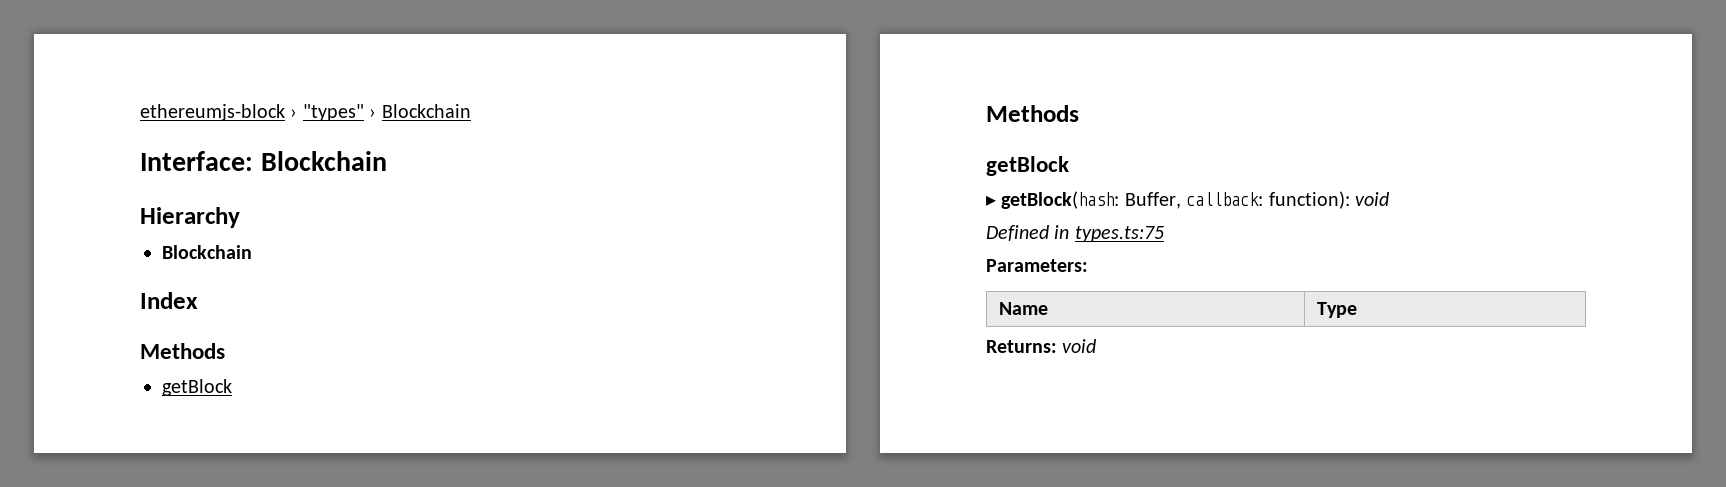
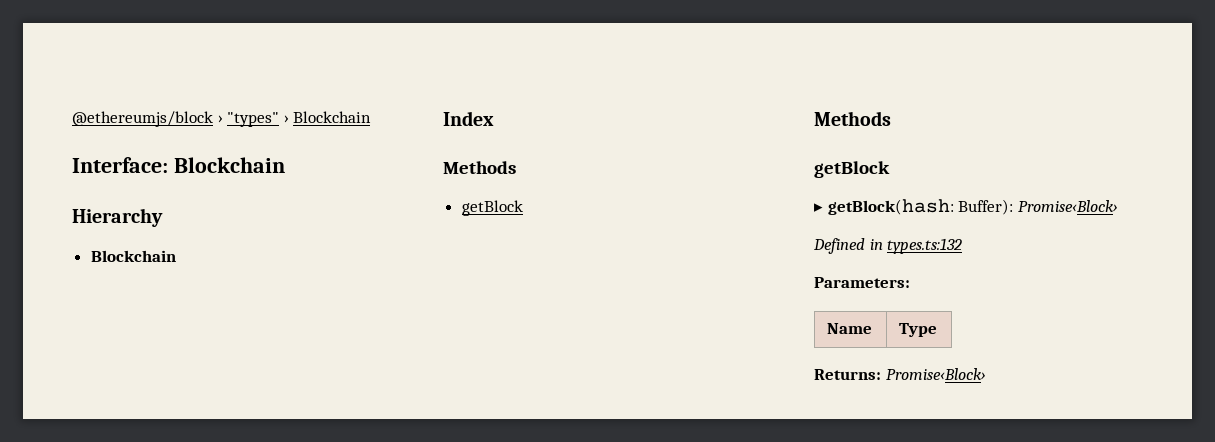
- ethereumjs-block › "types" › Blockchain
+ @ethereumjs/block › "types" › Blockchain
- ▸ getBlock(hash: Buffer, callback: function): void
+ ▸ getBlock(hash: Buffer): Promise‹Block›
- Defined in types.ts:75
+ Defined in types.ts:132
- Returns: void
+ Returns: Promise‹Block›

